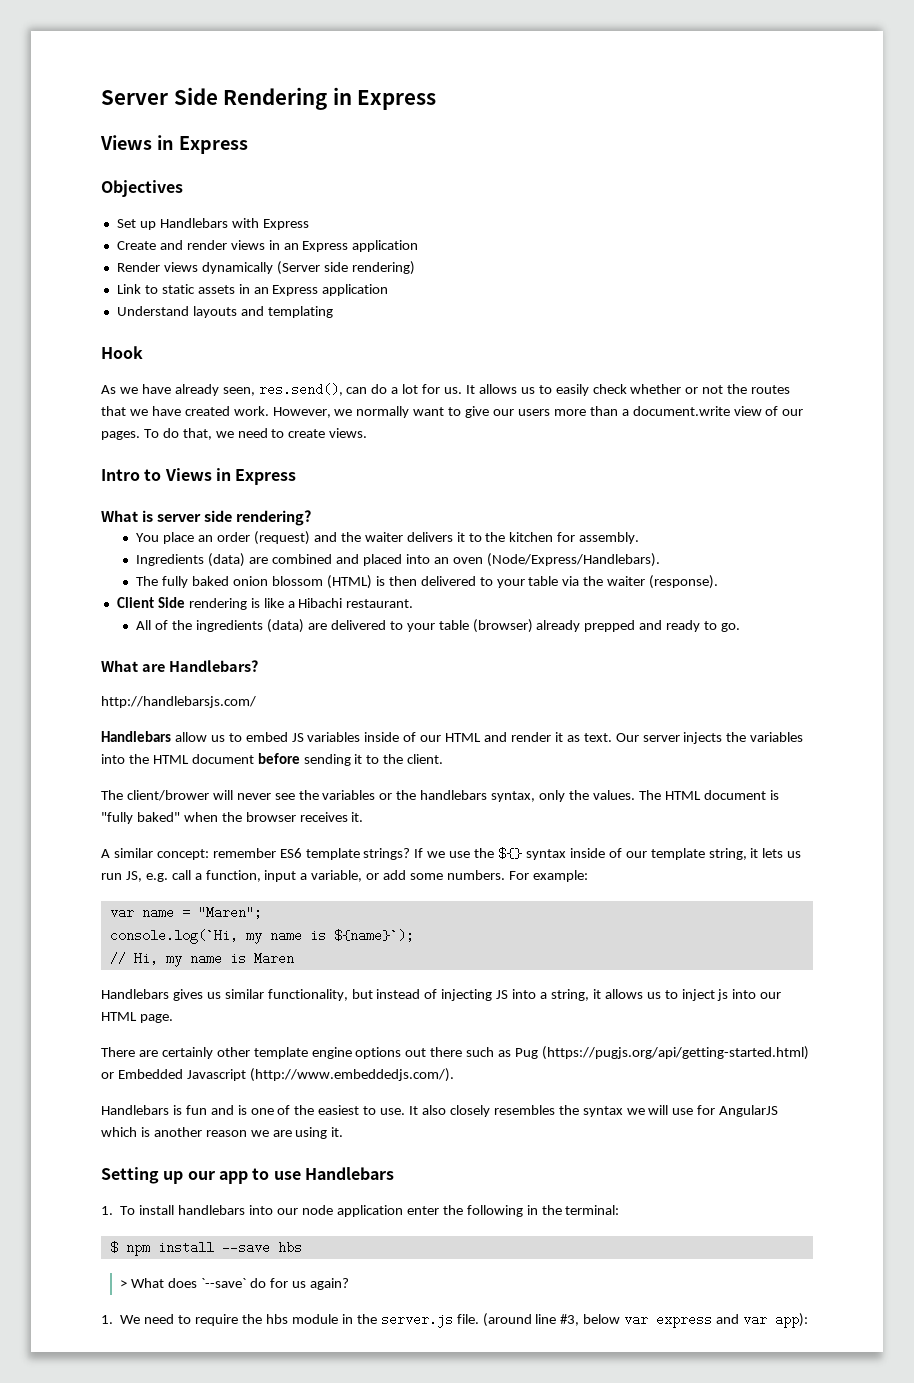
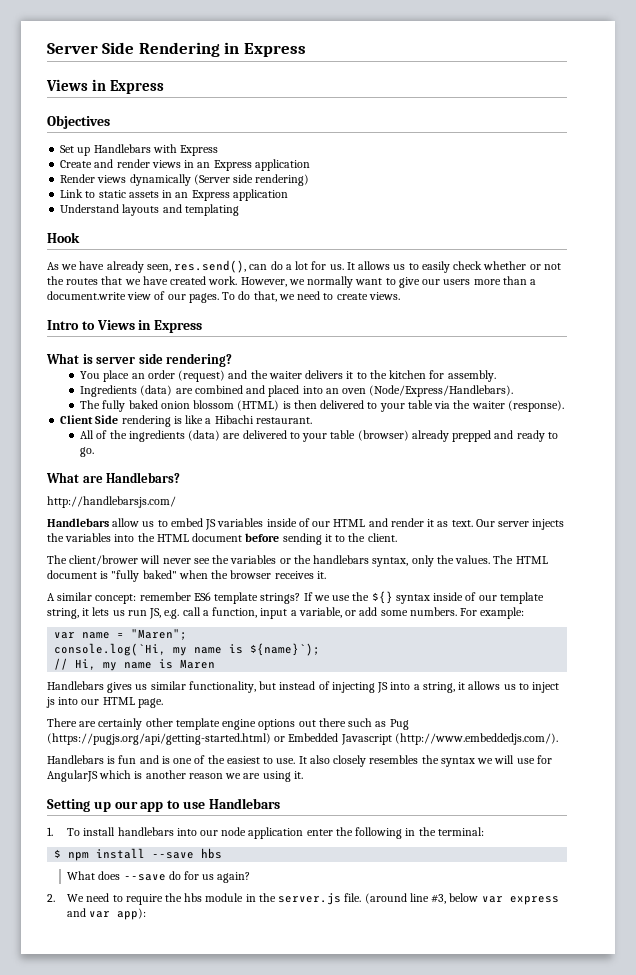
- > What does `--save` do for us again?
+ What does --save do for us again?
- 1. We need to require the hbs module in the server.js file.
+ 2. We need to require the hbs module in the server.js file.

